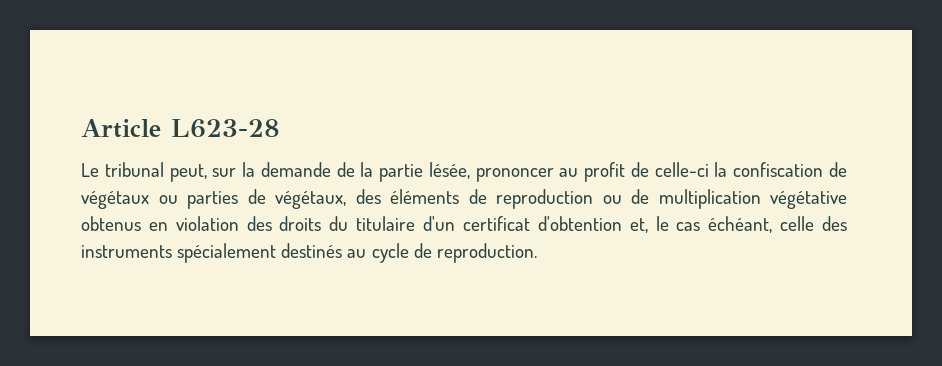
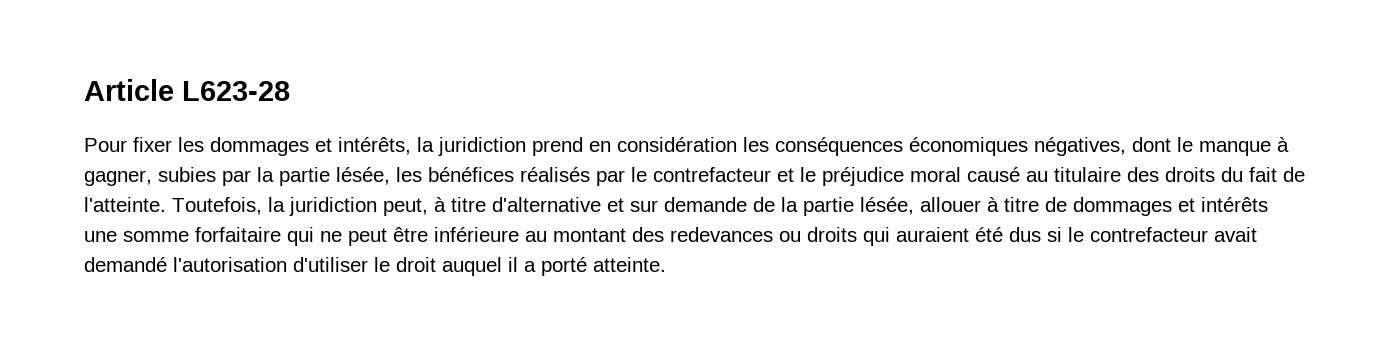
- Le tribunal peut, sur la demande de la partie lésée, prononcer au profit de celle-ci la confiscation de végétaux ou parties de végétaux, des éléments de reproduction ou de multiplication végétative obtenus en violation des droits du titulaire d'un certificat d'obtention et, le cas échéant, celle des instruments spécialement destinés au cycle de reproduction.
+ Pour fixer les dommages et intérêts, la juridiction prend en considération les conséquences économiques négatives, dont le manque à gagner, subies par la partie lésée, les bénéfices réalisés par le contrefacteur et le préjudice moral causé au titulaire des droits du fait de l'atteinte. Toutefois, la juridiction peut, à titre d'alternative et sur demande de la partie lésée, allouer à titre de dommages et intérêts une somme forfaitaire qui ne peut être inférieure au montant des redevances ou droits qui auraient été dus si le contrefacteur avait demandé l'autorisation d'utiliser le droit auquel il a porté atteinte.

